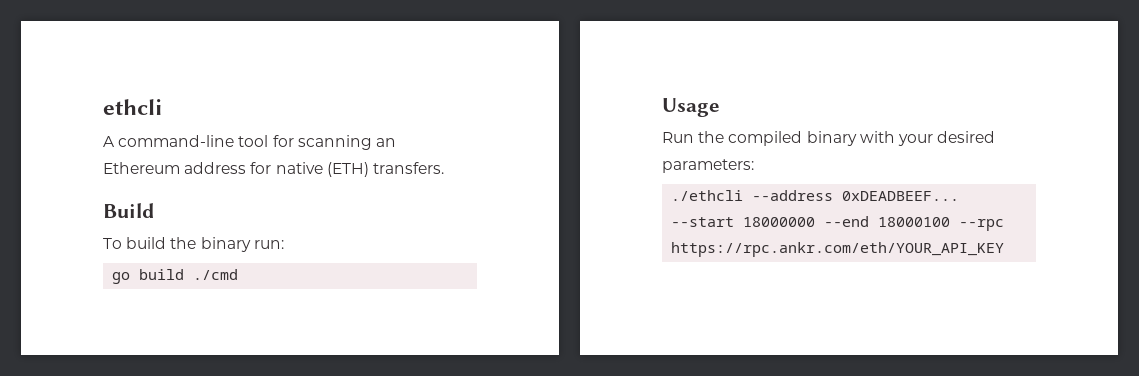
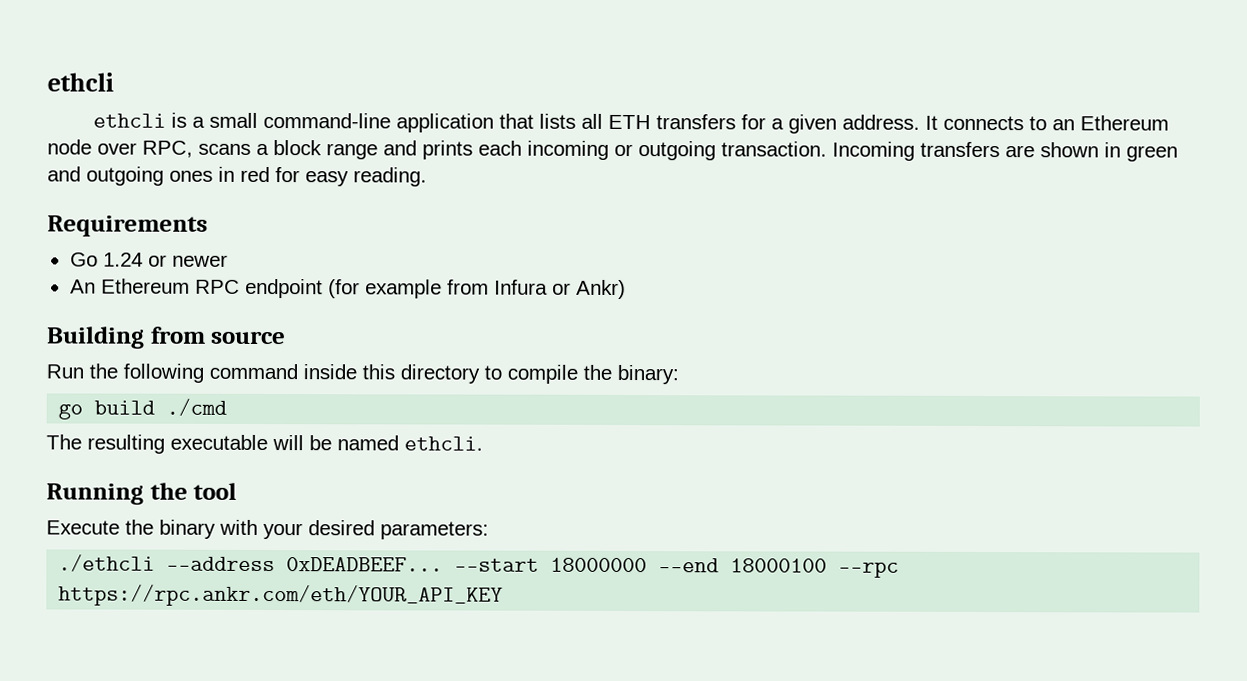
- A command-line tool for scanning an Ethereum address for native (ETH) transfers.
- Build
- To build the binary run:
+ ethcli is a small command‑line application that lists all ETH transfers for a given address. It connects to an Ethereum node over RPC, scans a block range and prints each incoming or outgoing transaction. Incoming transfers are shown in green and outgoing ones in red for easy reading.
+ Requirements
+ Go 1.24 or newer
+ An Ethereum RPC endpoint (for example from Infura or Ankr)
+ Building from source
+ Run the following command inside this directory to compile the binary:
  go build ./cmd
- Usage
- Run the compiled binary with your desired parameters:
+ The resulting executable will be named ethcli.
+ Running the tool
+ Execute the binary with your desired parameters:

